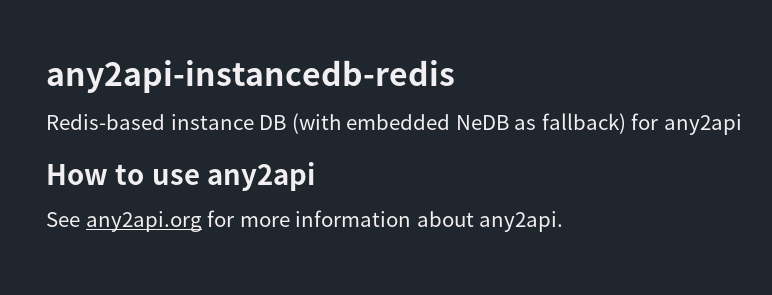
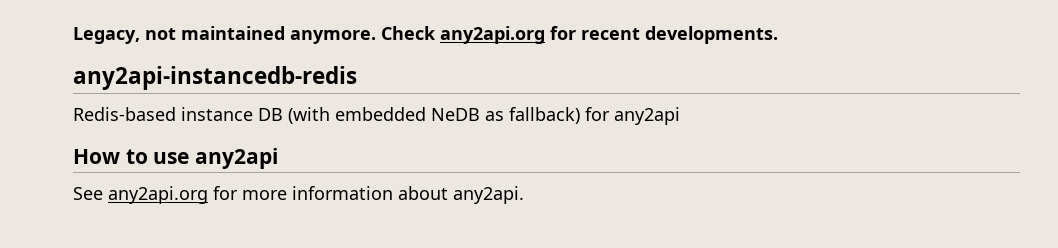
+ Legacy, not maintained anymore. Check any2api.org for recent developments.

